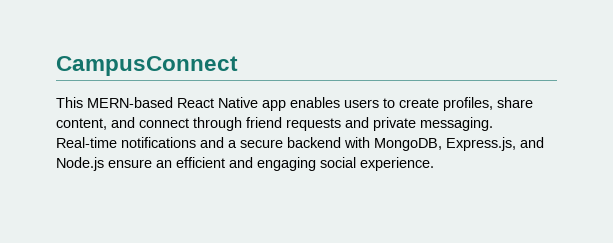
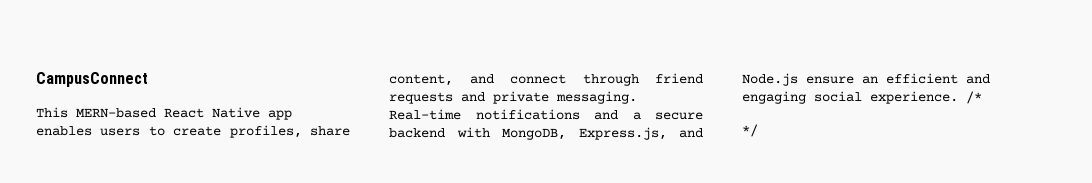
+ /*
+ */

